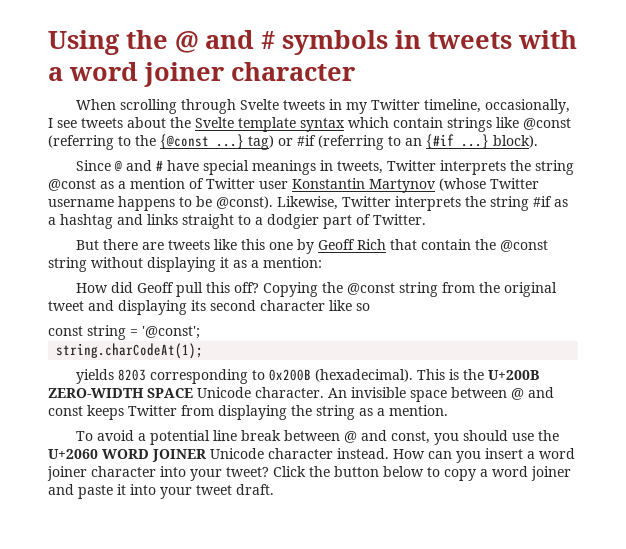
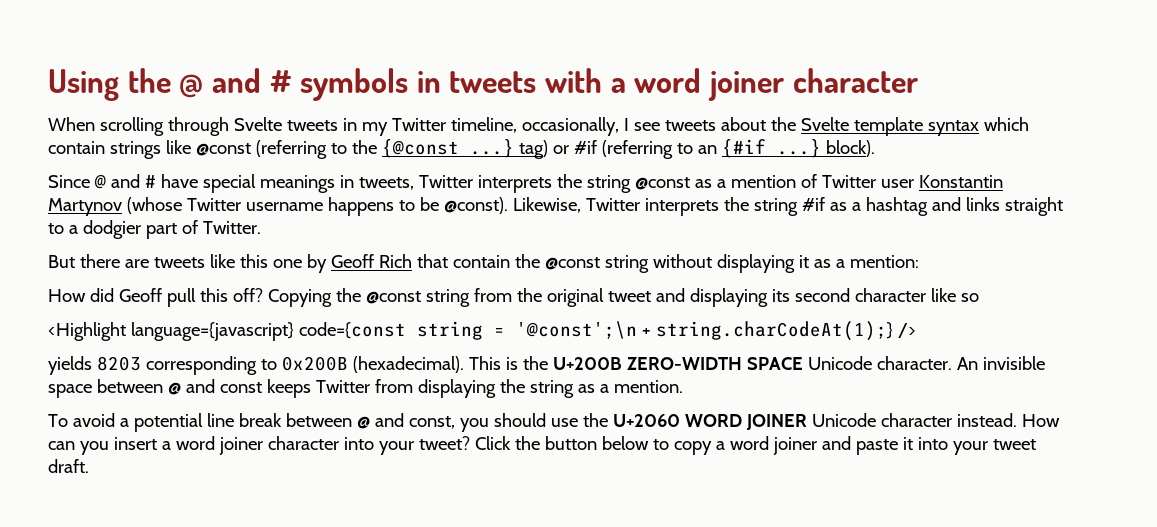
- const string = '@const';
- string.charCodeAt(1);
+ <Highlight language={javascript} code={const string = '@const';\n + string.charCodeAt(1);} />

